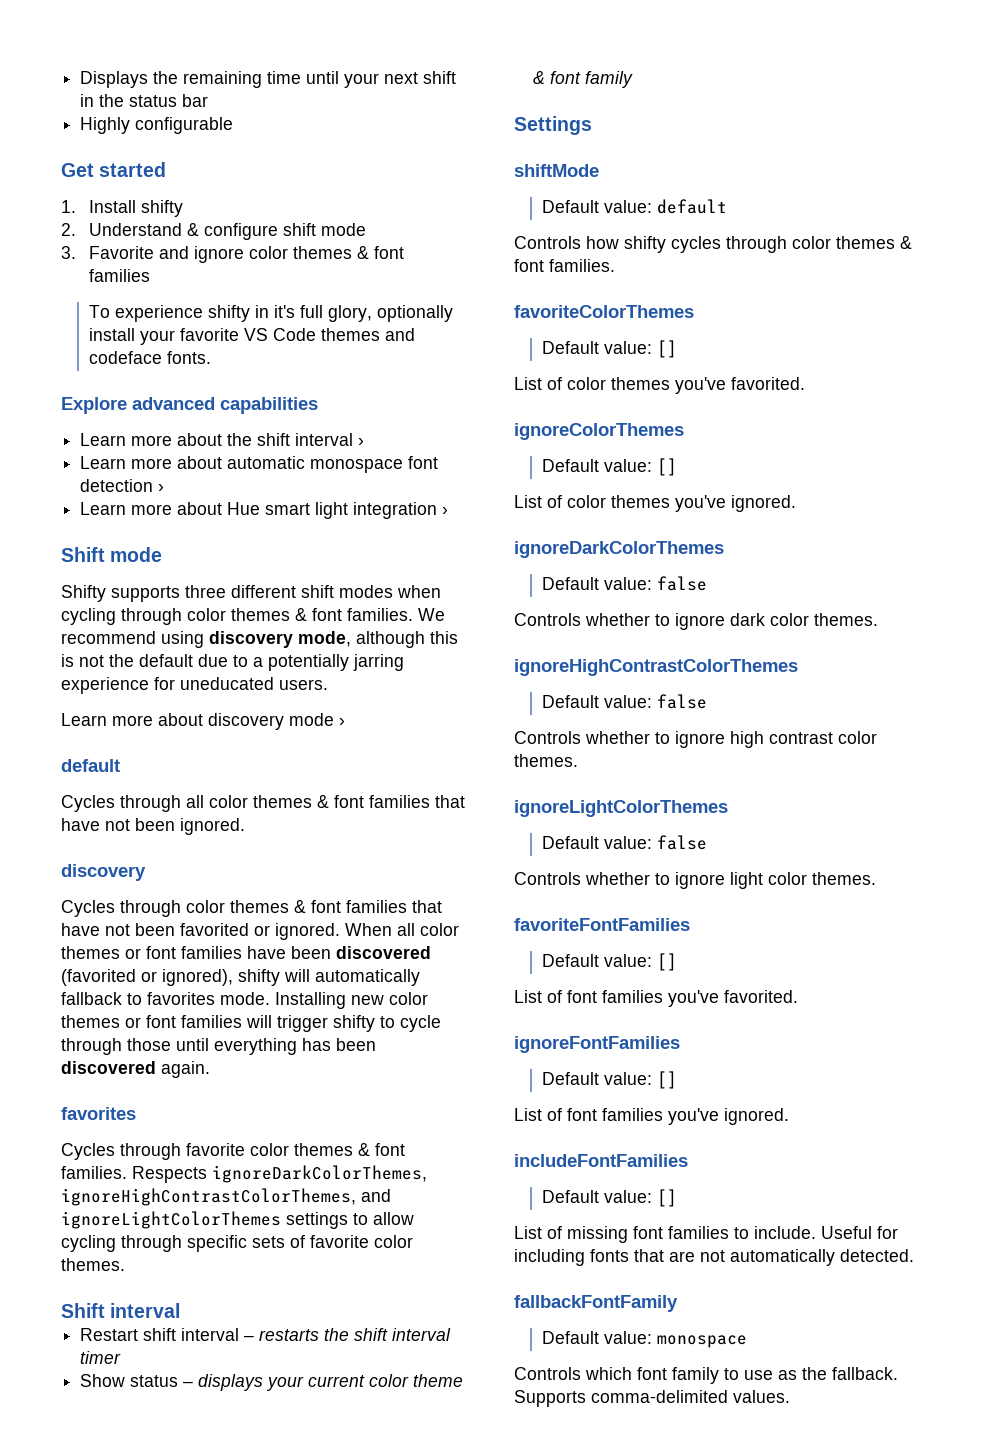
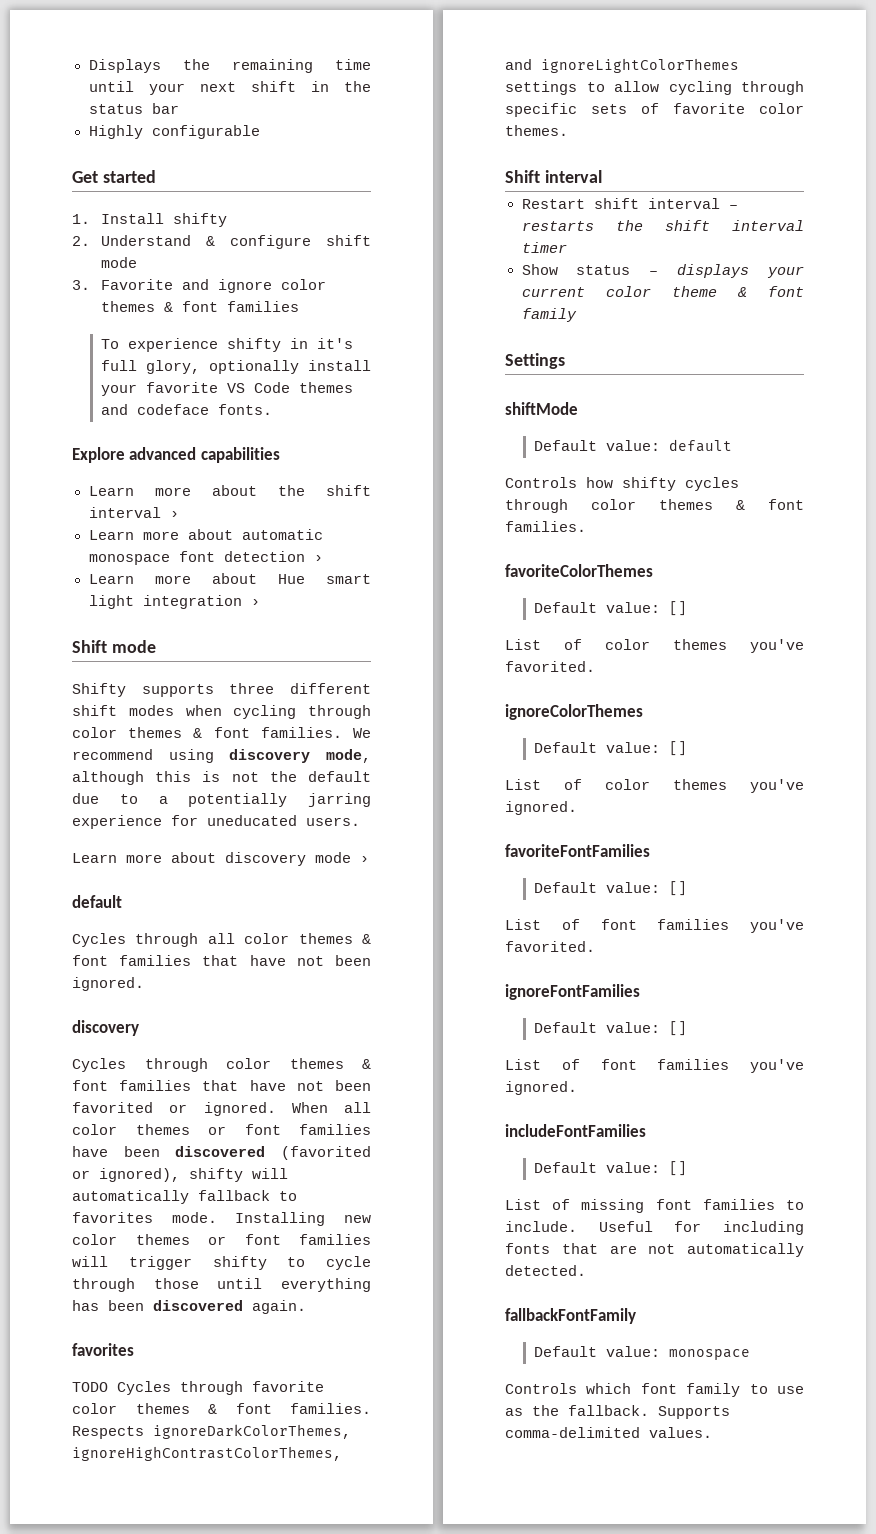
- Cycles through favorite color themes & font families.
+ TODO Cycles through favorite color themes & font families.
- ignoreDarkColorThemes
- Default value: false
- Controls whether to ignore dark color themes.
- ignoreHighContrastColorThemes
- Default value: false
- Controls whether to ignore high contrast color themes.
- ignoreLightColorThemes
- Default value: false
- Controls whether to ignore light color themes.

